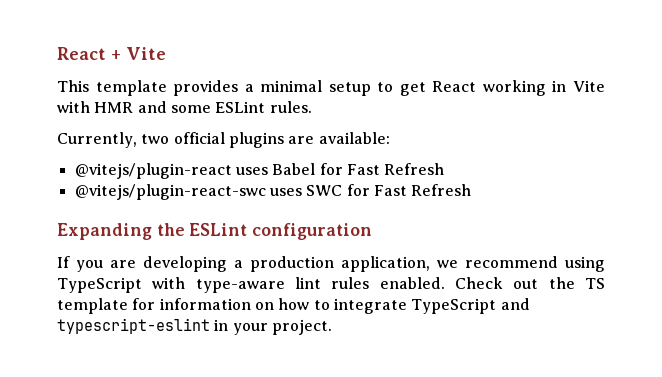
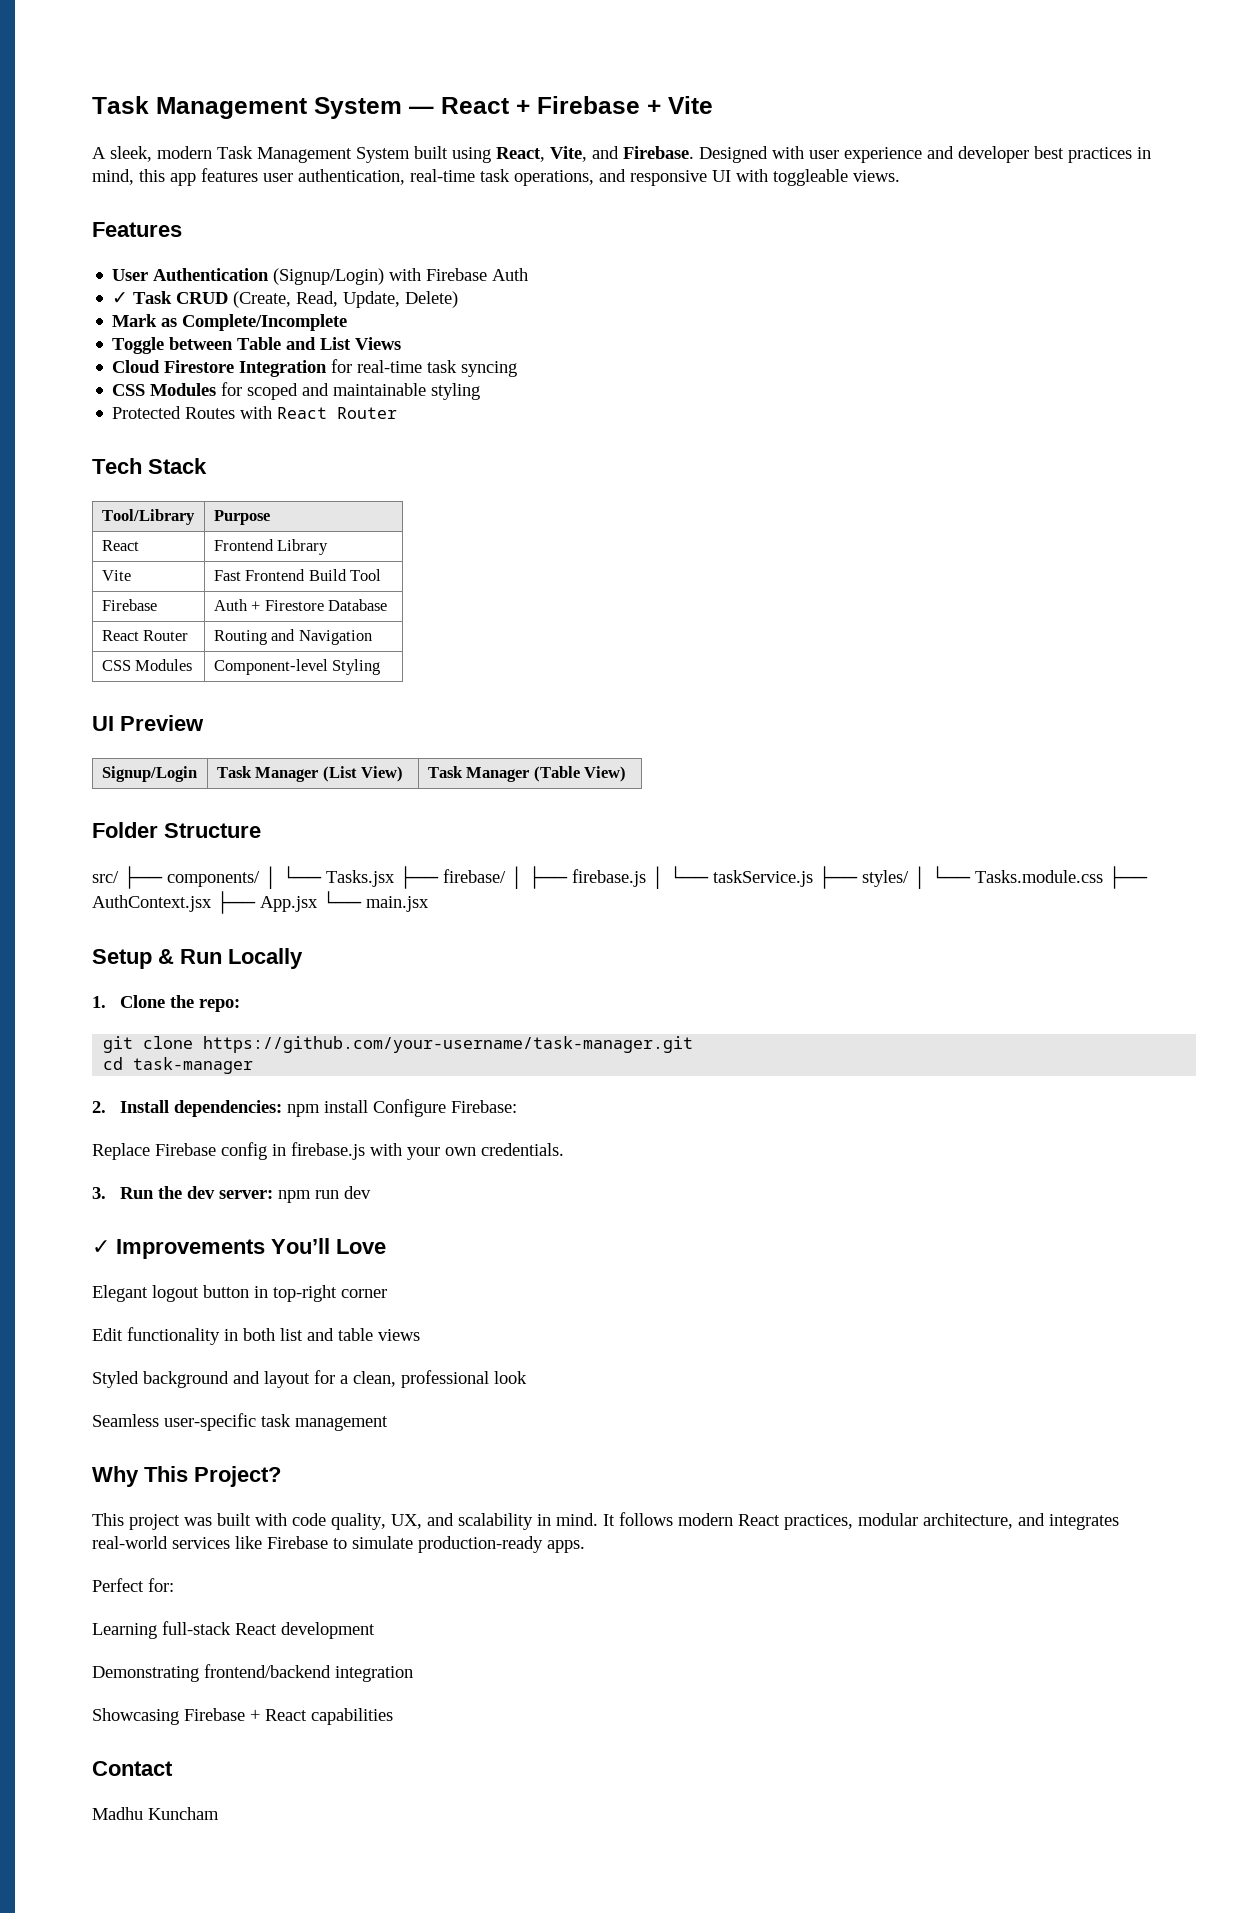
- React + Vite
- This template provides a minimal setup to get React working in Vite with HMR and some ESLint rules.
- Currently, two official plugins are available:
- @vitejs/plugin-react uses Babel for Fast Refresh
- @vitejs/plugin-react-swc uses SWC for Fast Refresh
- Expanding the ESLint configuration
- If you are developing a production application, we recommend using TypeScript with type-aware lint rules enabled. Check out the TS template for information on how to integrate TypeScript and typescript-eslint in your project.
+ Task Management System — React + Firebase + Vite
+ A sleek, modern Task Management System built using React, Vite, and Firebase. Designed with user experience and developer best practices in mind, this app features user authentication, real-time task operations, and responsive UI with toggleable views.
+ Features
+ User Authentication (Signup/Login) with Firebase Auth
+ ✓ Task CRUD (Create, Read, Update, Delete)
+ Mark as Complete/Incomplete
+ Toggle between Table and List Views
+ Cloud Firestore Integration for real-time task syncing
+ CSS Modules for scoped and maintainable styling
+ Protected Routes with React Router
+ Tech Stack
+ Tool/Library | Purpose
+ React | Frontend Library
+ Vite | Fast Frontend Build Tool
+ Firebase | Auth + Firestore Database
+ React Router | Routing and Navigation
+ CSS Modules | Component-level Styling
+ UI Preview
+ Signup/Login | Task Manager (List View) | Task Manager (Table View)
+ Folder Structure
+ src/ ├── components/ │ └── Tasks.jsx ├── firebase/ │ ├── firebase.js │ └── taskService.js ├── styles/ │ └── Tasks.module.css ├── AuthContext.jsx ├── App.jsx └── main.jsx
+ Setup & Run Locally
+ 1. Clone the repo:
+ git clone https://github.com/your-username/task-manager.git
+ cd task-manager
+ 2. Install dependencies: npm install Configure Firebase:
+ Replace Firebase config in firebase.js with your own credentials.
+ 3. Run the dev server: npm run dev
+ ✓ Improvements You’ll Love
+ Elegant logout button in top-right corner
+ Edit functionality in both list and table views
+ Styled background and layout for a clean, professional look
+ Seamless user-specific task management
+ Why This Project?
+ This project was built with code quality, UX, and scalability in mind. It follows modern React practices, modular architecture, and integrates real-world services like Firebase to simulate production-ready apps.
+ Perfect for:
+ Learning full-stack React development
+ Demonstrating frontend/backend integration
+ Showcasing Firebase + React capabilities
+ Contact
+ Madhu Kuncham

